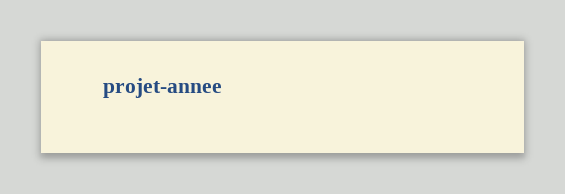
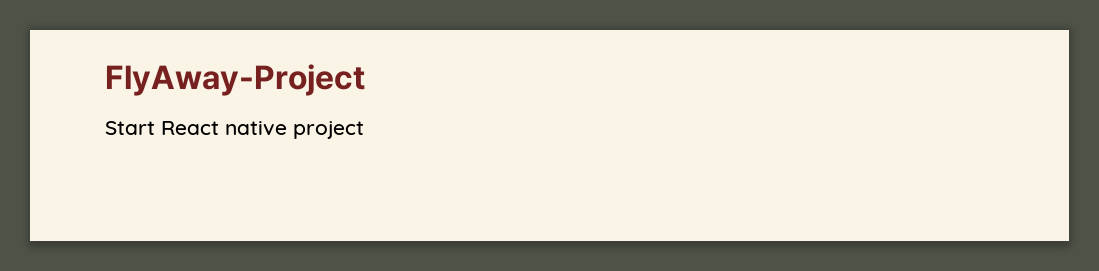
- projet-annee
+ FlyAway-Project
+ Start React native project

